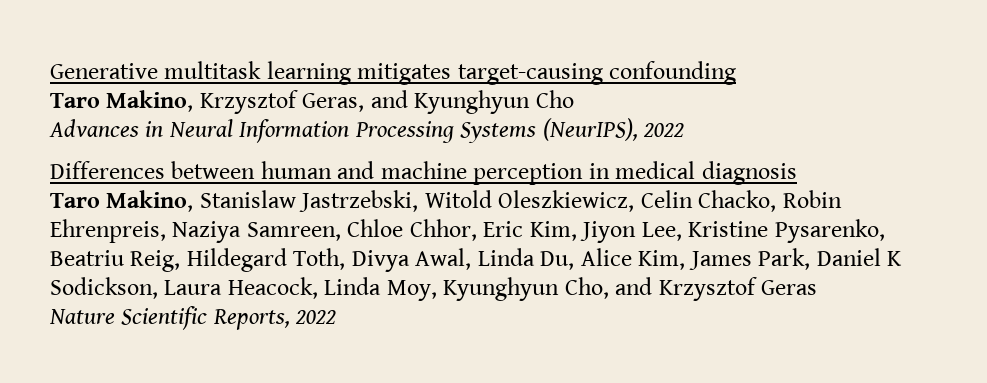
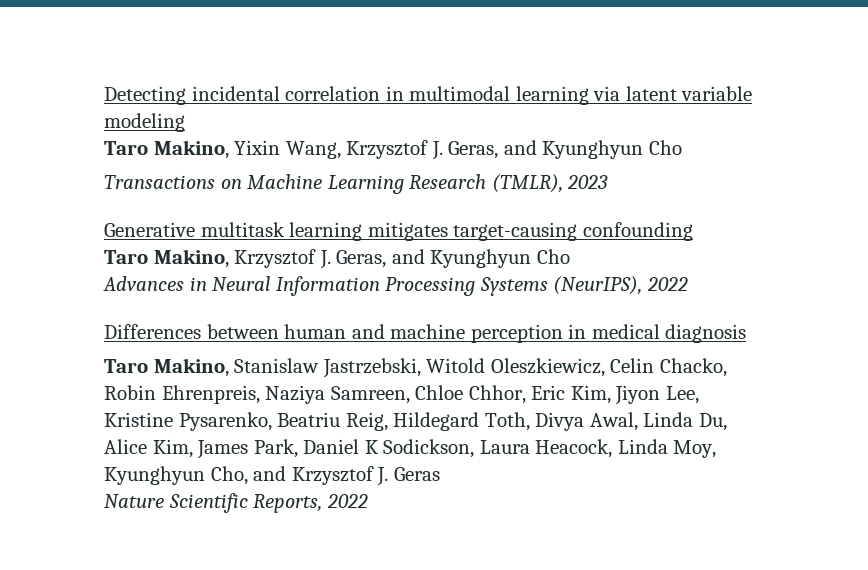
+ Detecting incidental correlation in multimodal learning via latent variable modeling
+ Taro Makino, Yixin Wang, Krzysztof J. Geras, and Kyunghyun Cho
+ Transactions on Machine Learning Research (TMLR), 2023
- Taro Makino, Krzysztof Geras, and Kyunghyun Cho
+ Taro Makino, Krzysztof J. Geras, and Kyunghyun Cho
- Taro Makino, Stanislaw Jastrzebski, Witold Oleszkiewicz, Celin Chacko, Robin Ehrenpreis, Naziya Samreen, Chloe Chhor, Eric Kim, Jiyon Lee, Kristine Pysarenko, Beatriu Reig, Hildegard Toth, Divya Awal, Linda Du, Alice Kim, James Park, Daniel K Sodickson, Laura Heacock, Linda Moy, Kyunghyun Cho, and Krzysztof Geras
+ Taro Makino, Stanislaw Jastrzebski, Witold Oleszkiewicz, Celin Chacko, Robin Ehrenpreis, Naziya Samreen, Chloe Chhor, Eric Kim, Jiyon Lee, Kristine Pysarenko, Beatriu Reig, Hildegard Toth, Divya Awal, Linda Du, Alice Kim, James Park, Daniel K Sodickson, Laura Heacock, Linda Moy, Kyunghyun Cho, and Krzysztof J. Geras

